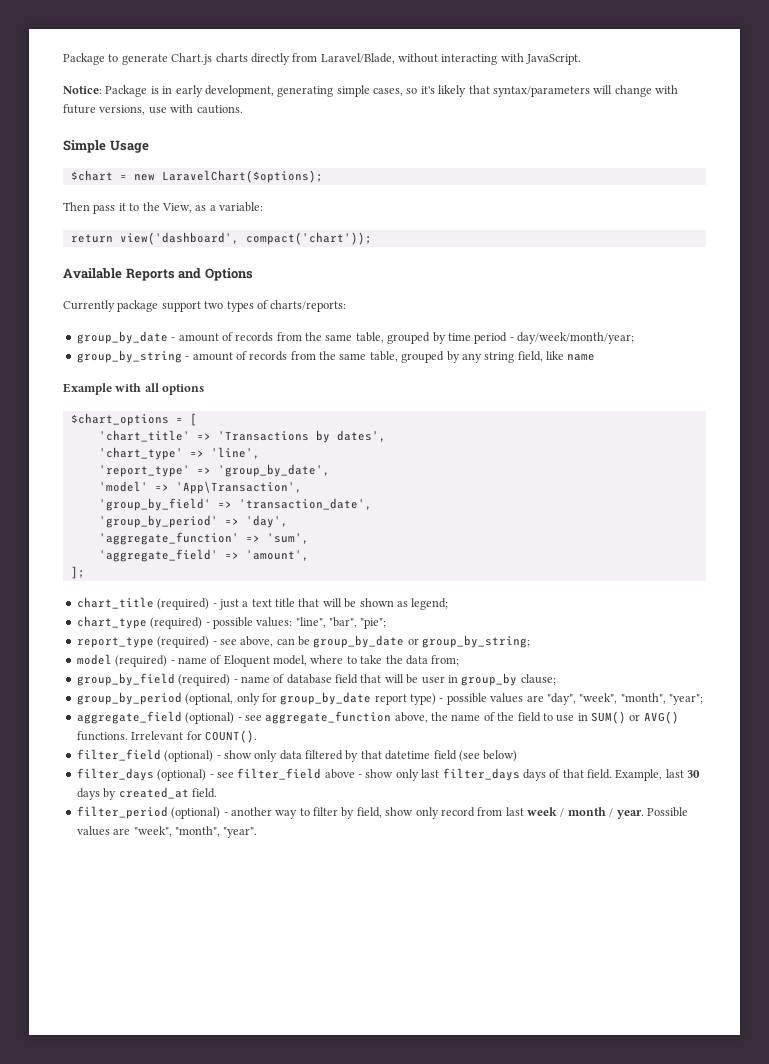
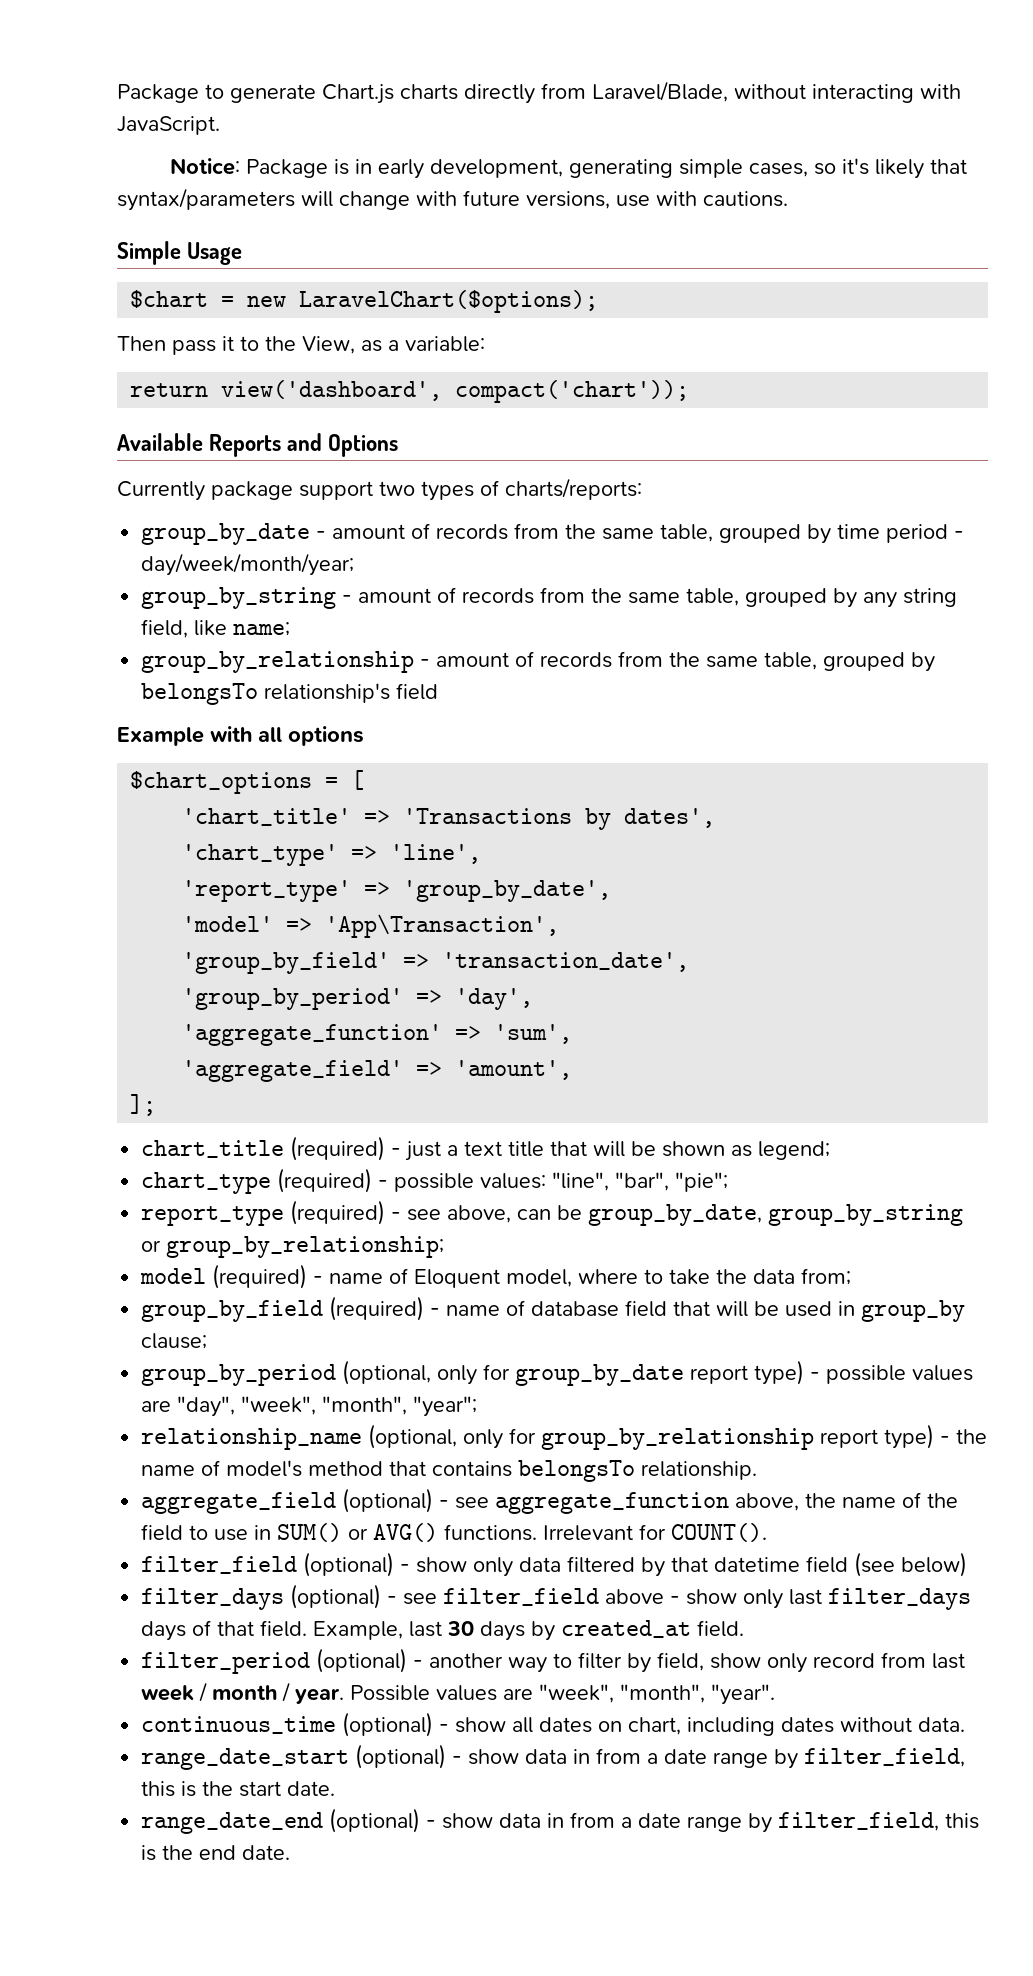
- group_by_string - amount of records from the same table, grouped by any string field, like name
+ group_by_string - amount of records from the same table, grouped by any string field, like name;
+ group_by_relationship - amount of records from the same table, grouped by belongsTo relationship's field
- report_type (required) - see above, can be group_by_date or group_by_string;
+ report_type (required) - see above, can be group_by_date, group_by_string or group_by_relationship;
- group_by_field (required) - name of database field that will be user in group_by clause;
+ group_by_field (required) - name of database field that will be used in group_by clause;
+ relationship_name (optional, only for group_by_relationship report type) - the name of model's method that contains belongsTo relationship.
+ continuous_time (optional) - show all dates on chart, including dates without data.
+ range_date_start (optional) - show data in from a date range by filter_field, this is the start date.
+ range_date_end (optional) - show data in from a date range by filter_field, this is the end date.

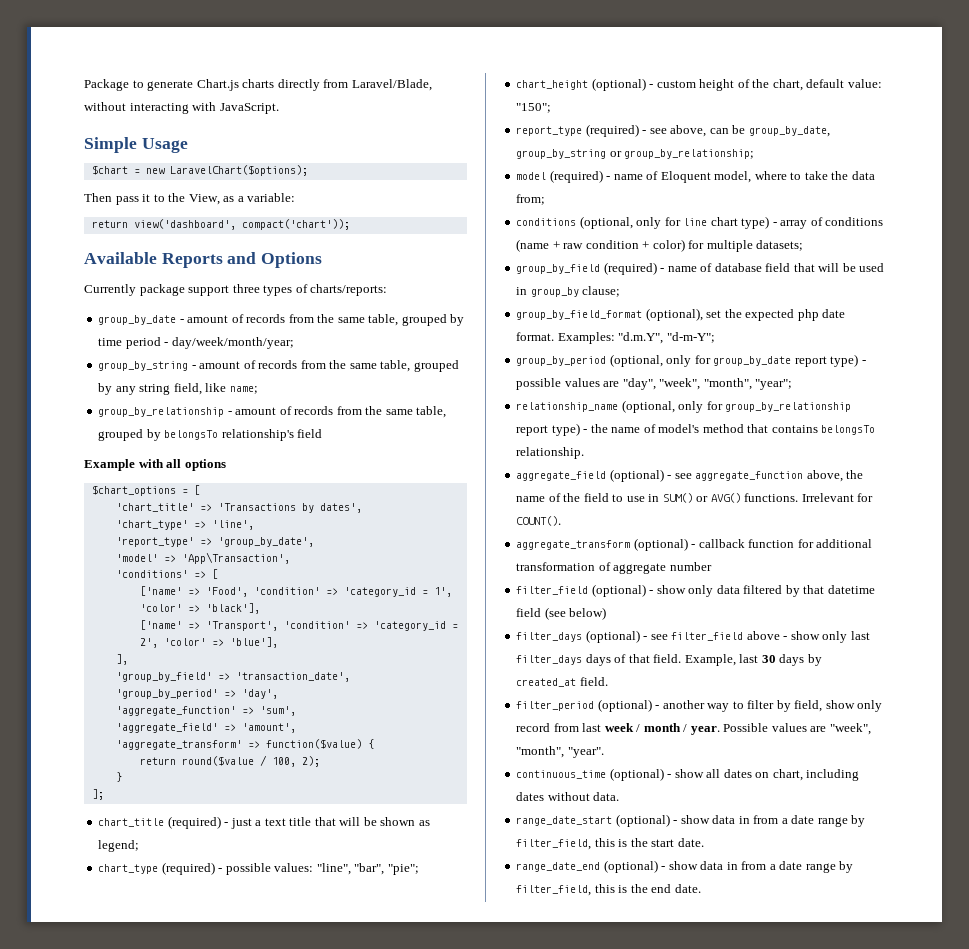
- Notice: Package is in early development, generating simple cases, so it's likely that syntax/parameters will change with future versions, use with cautions.
- Currently package support two types of charts/reports:
+ Currently package support three types of charts/reports:
+ 'conditions' => [
+ ['name' => 'Food', 'condition' => 'category_id = 1', 'color' => 'black'],
+ ['name' => 'Transport', 'condition' => 'category_id = 2', 'color' => 'blue'],
+ ],
+ 'aggregate_transform' => function($value) {
+ return round($value / 100, 2);
+ }
+ chart_height (optional) - custom height of the chart, default value: "150";
+ conditions (optional, only for line chart type) - array of conditions (name + raw condition + color) for multiple datasets;
+ group_by_field_format (optional), set the expected php date format. Examples: "d.m.Y", "d-m-Y";
+ aggregate_transform (optional) - callback function for additional transformation of aggregate number

